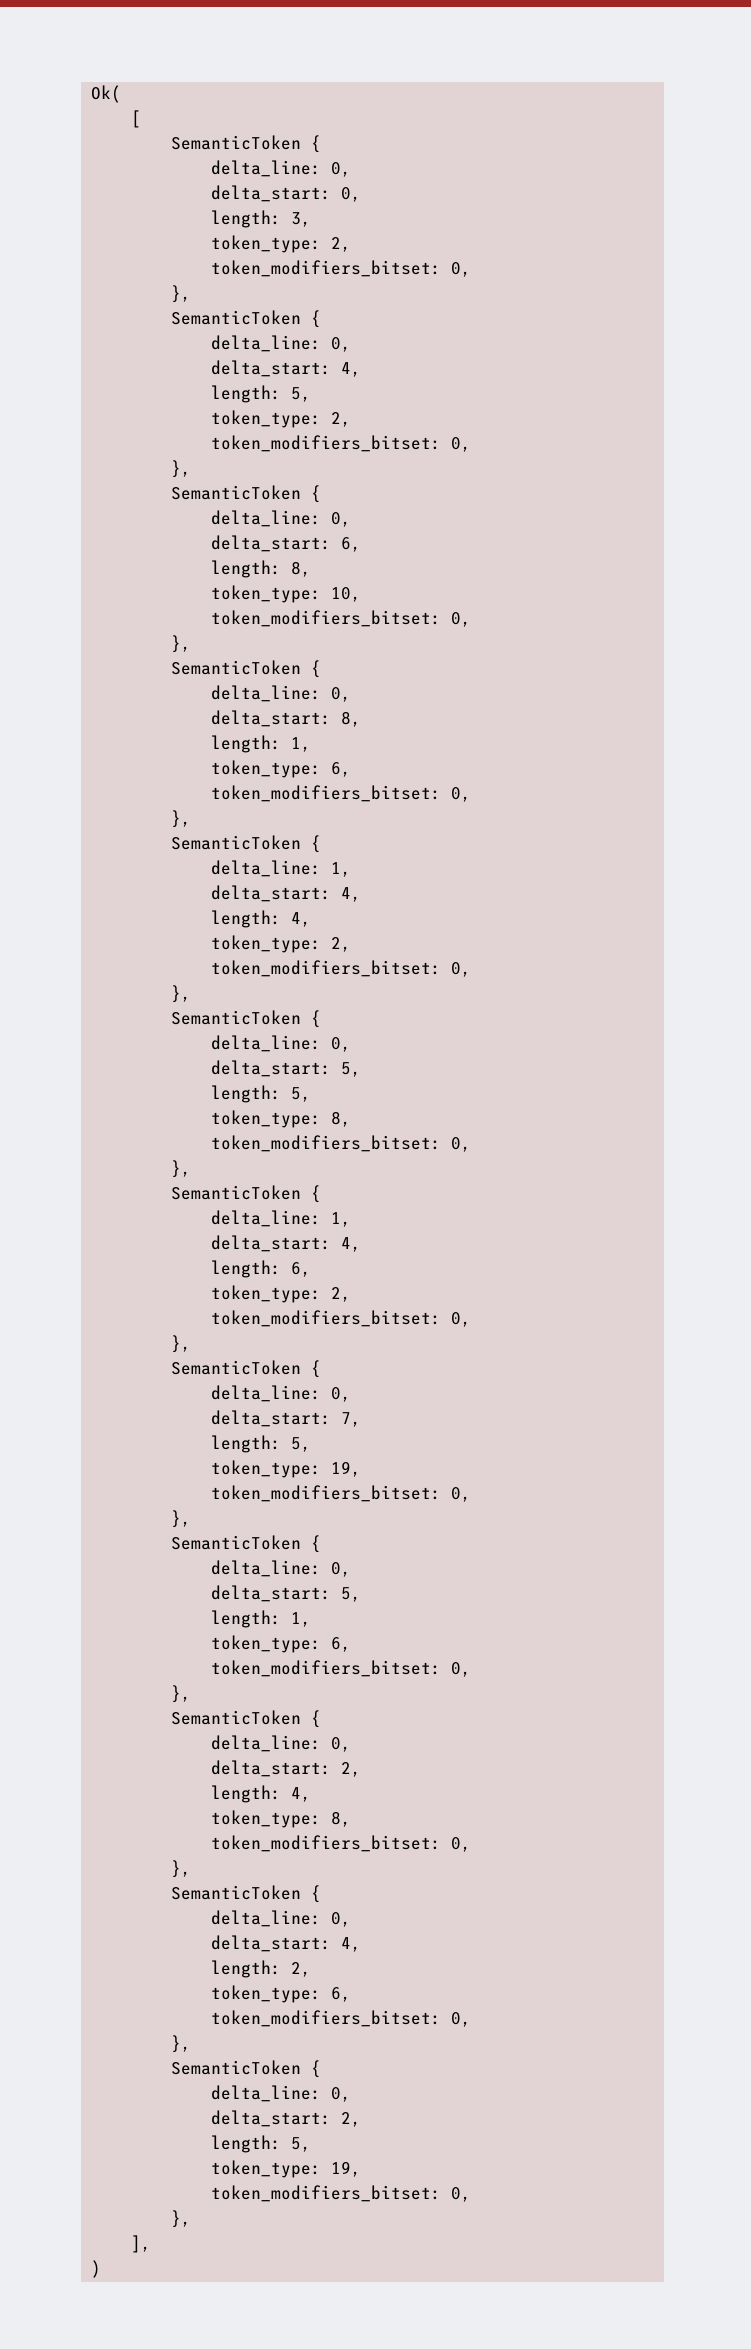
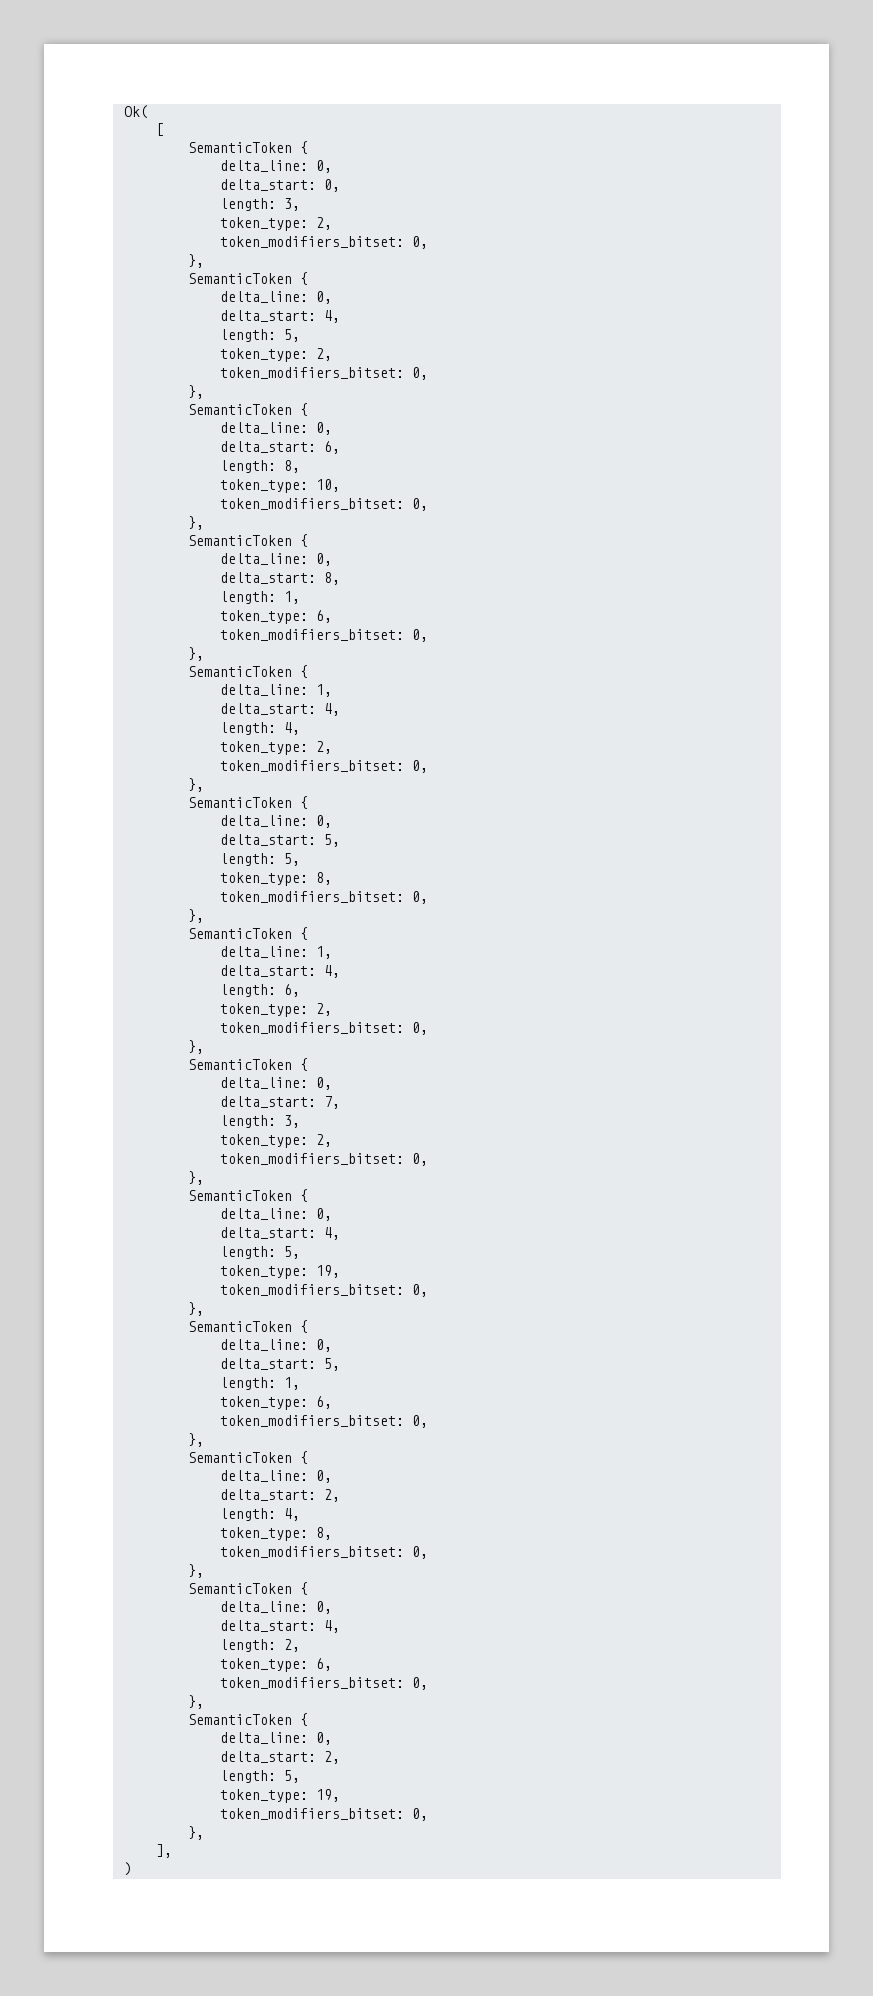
  delta_start: 7,
+ length: 3,
+ token_type: 2,
+ token_modifiers_bitset: 0,
+ },
+ SemanticToken {
+ delta_line: 0,
+ delta_start: 4,

